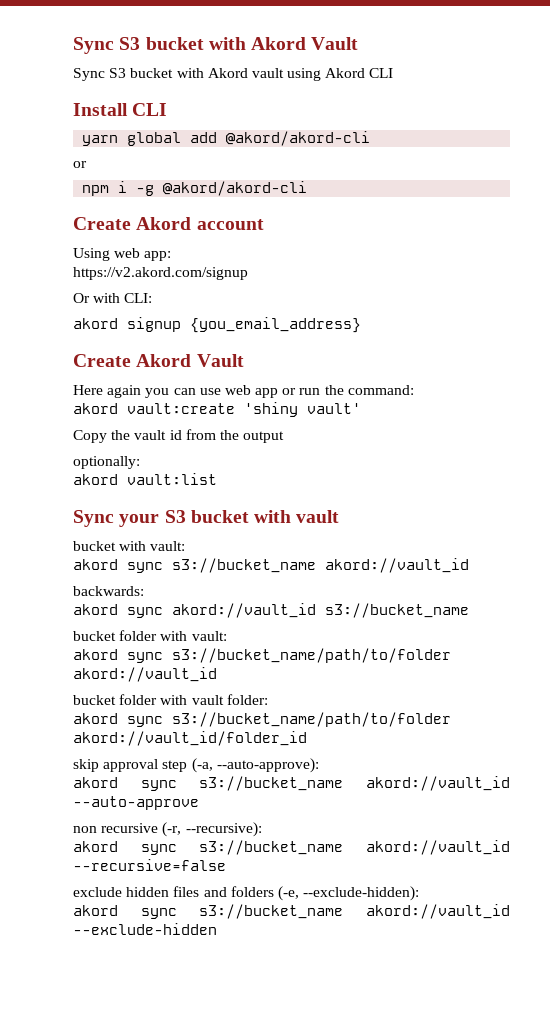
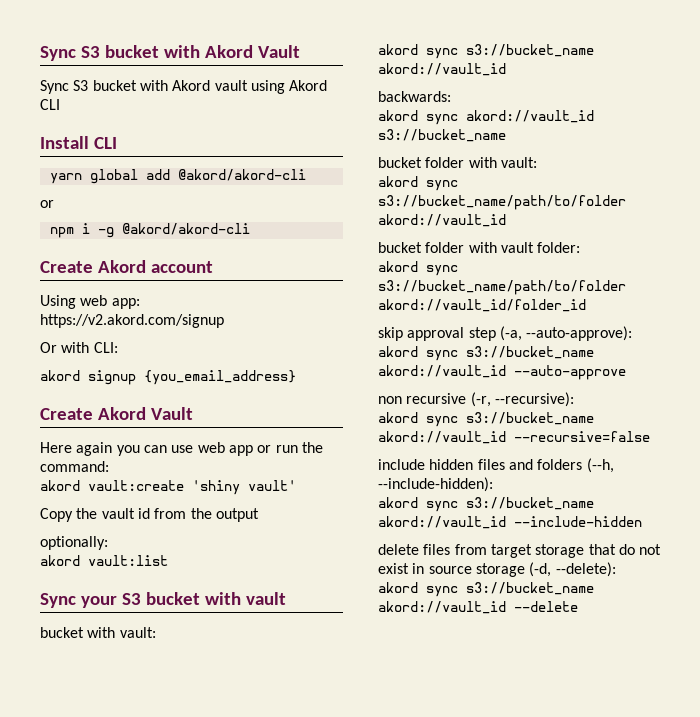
- exclude hidden files and folders (-e, --exclude-hidden):
- akord sync s3://bucket_name akord://vault_id --exclude-hidden
+ include hidden files and folders (--h, --include-hidden):
+ akord sync s3://bucket_name akord://vault_id --include-hidden
+ delete files from target storage that do not exist in source storage (-d, --delete):
+ akord sync s3://bucket_name akord://vault_id --delete

